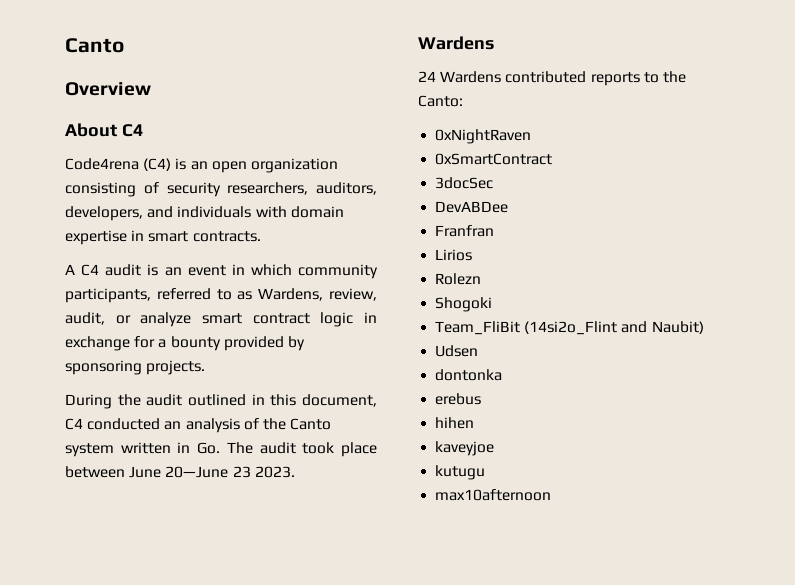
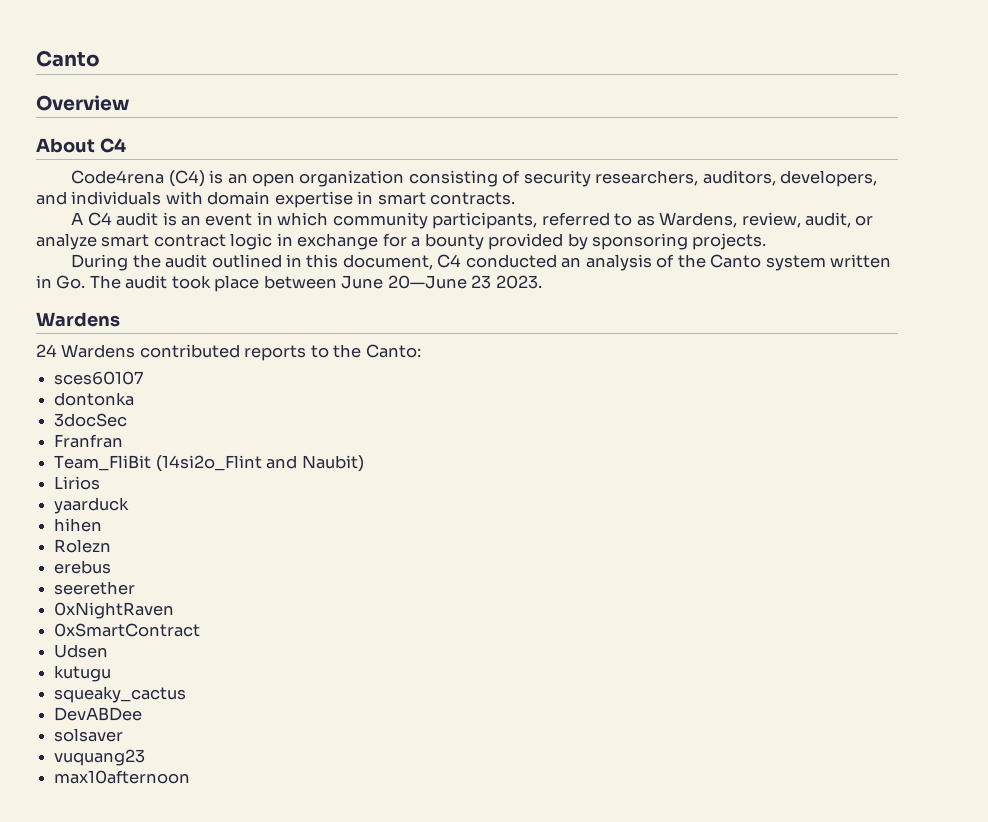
- 0xNightRaven
- 0xSmartContract
+ sces60107
+ dontonka
- DevABDee
- Lirios
- Rolezn
- Shogoki
+ Lirios
+ yaarduck
+ hihen
+ Rolezn
+ erebus
+ seerether
+ 0xNightRaven
+ 0xSmartContract
  Udsen
- dontonka
- erebus
- hihen
- kaveyjoe
  kutugu
+ squeaky_cactus
+ DevABDee
+ solsaver
+ vuquang23

